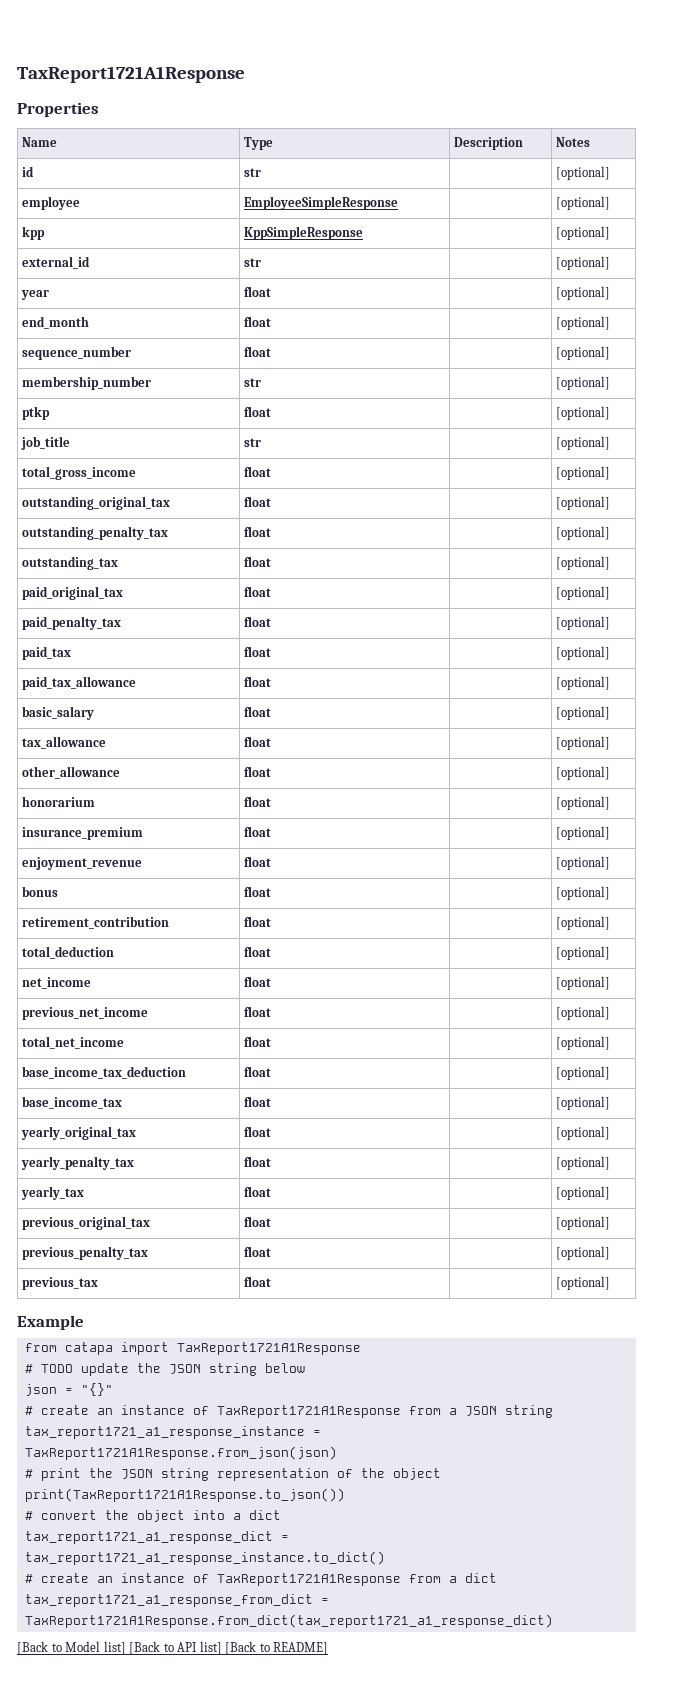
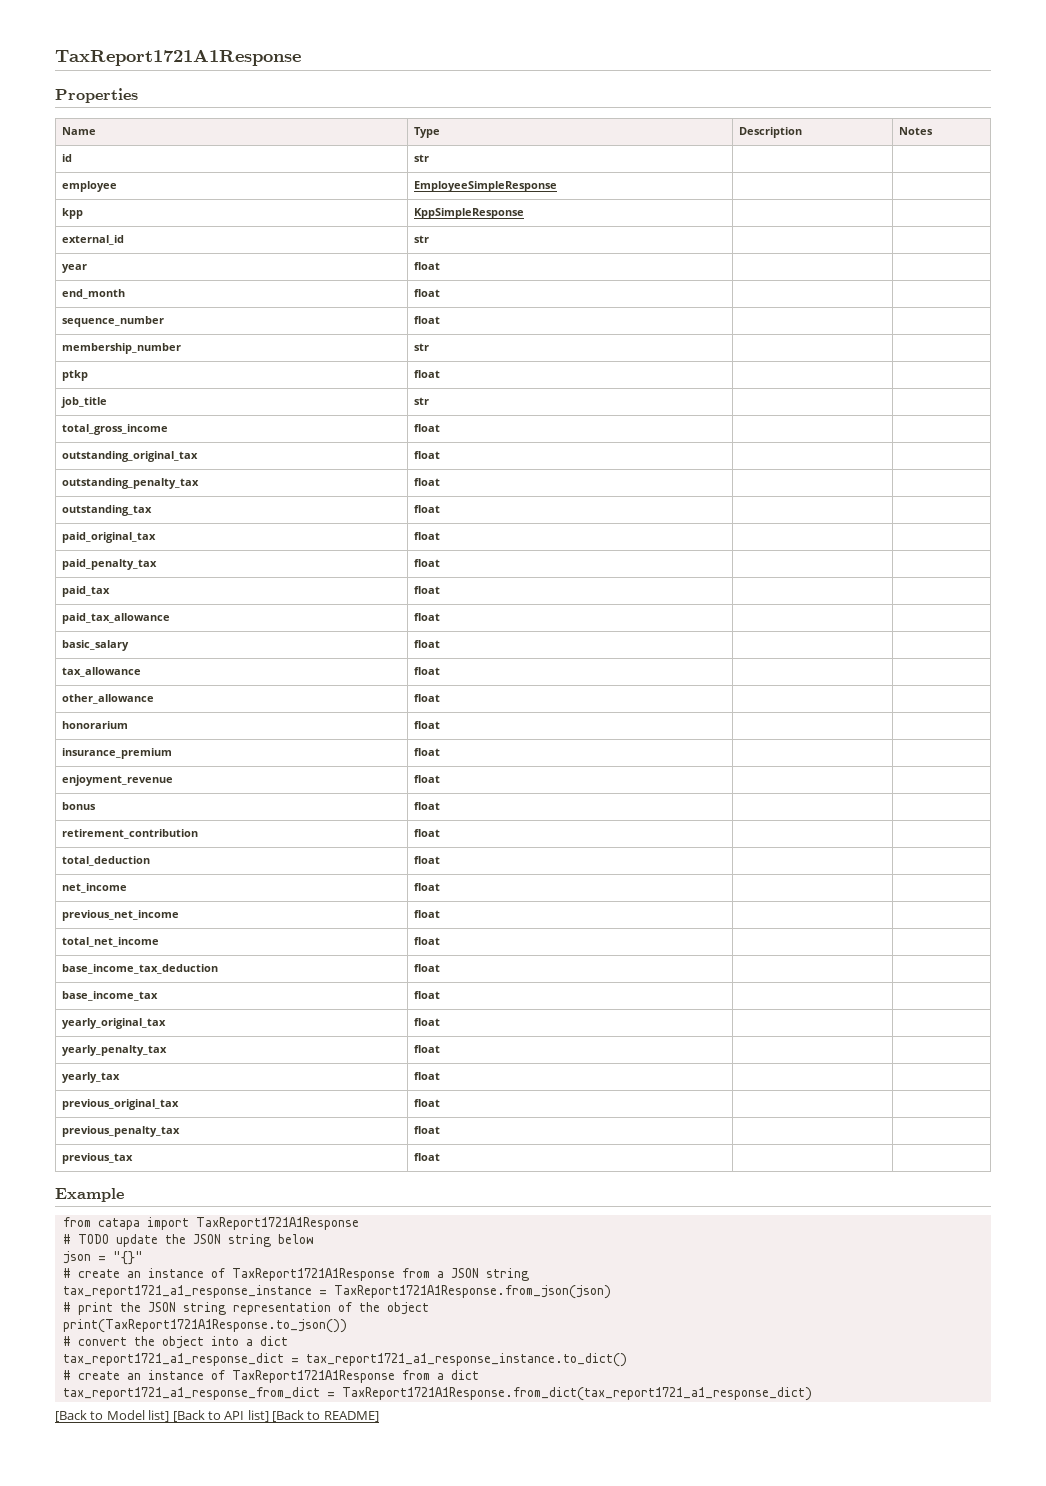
- id | str | | [optional]
+ id | str | |
- employee | EmployeeSimpleResponse | | [optional]
+ employee | EmployeeSimpleResponse | |
- kpp | KppSimpleResponse | | [optional]
+ kpp | KppSimpleResponse | |
- external_id | str | | [optional]
+ external_id | str | |
- year | float | | [optional]
+ year | float | |
- end_month | float | | [optional]
+ end_month | float | |
- sequence_number | float | | [optional]
+ sequence_number | float | |
- membership_number | str | | [optional]
+ membership_number | str | |
- ptkp | float | | [optional]
+ ptkp | float | |
- job_title | str | | [optional]
+ job_title | str | |
- total_gross_income | float | | [optional]
+ total_gross_income | float | |
- outstanding_original_tax | float | | [optional]
+ outstanding_original_tax | float | |
- outstanding_penalty_tax | float | | [optional]
+ outstanding_penalty_tax | float | |
- outstanding_tax | float | | [optional]
+ outstanding_tax | float | |
- paid_original_tax | float | | [optional]
+ paid_original_tax | float | |
- paid_penalty_tax | float | | [optional]
+ paid_penalty_tax | float | |
- paid_tax | float | | [optional]
+ paid_tax | float | |
- paid_tax_allowance | float | | [optional]
+ paid_tax_allowance | float | |
- basic_salary | float | | [optional]
+ basic_salary | float | |
- tax_allowance | float | | [optional]
+ tax_allowance | float | |
- other_allowance | float | | [optional]
+ other_allowance | float | |
- honorarium | float | | [optional]
+ honorarium | float | |
- insurance_premium | float | | [optional]
+ insurance_premium | float | |
- enjoyment_revenue | float | | [optional]
+ enjoyment_revenue | float | |
- bonus | float | | [optional]
+ bonus | float | |
- retirement_contribution | float | | [optional]
+ retirement_contribution | float | |
- total_deduction | float | | [optional]
+ total_deduction | float | |
- net_income | float | | [optional]
+ net_income | float | |
- previous_net_income | float | | [optional]
+ previous_net_income | float | |
- total_net_income | float | | [optional]
+ total_net_income | float | |
- base_income_tax_deduction | float | | [optional]
+ base_income_tax_deduction | float | |
- base_income_tax | float | | [optional]
+ base_income_tax | float | |
- yearly_original_tax | float | | [optional]
+ yearly_original_tax | float | |
- yearly_penalty_tax | float | | [optional]
+ yearly_penalty_tax | float | |
- yearly_tax | float | | [optional]
+ yearly_tax | float | |
- previous_original_tax | float | | [optional]
+ previous_original_tax | float | |
- previous_penalty_tax | float | | [optional]
+ previous_penalty_tax | float | |
- previous_tax | float | | [optional]
+ previous_tax | float | |

